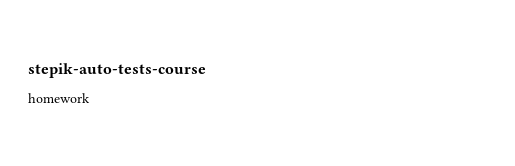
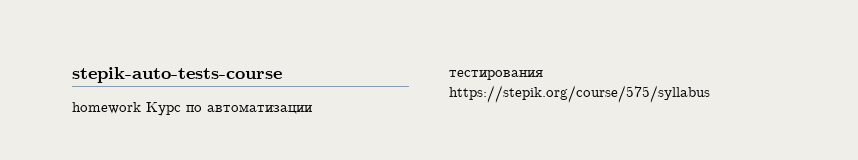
- homework
+ homework Курс по автоматизации тестирования https://stepik.org/course/575/syllabus

